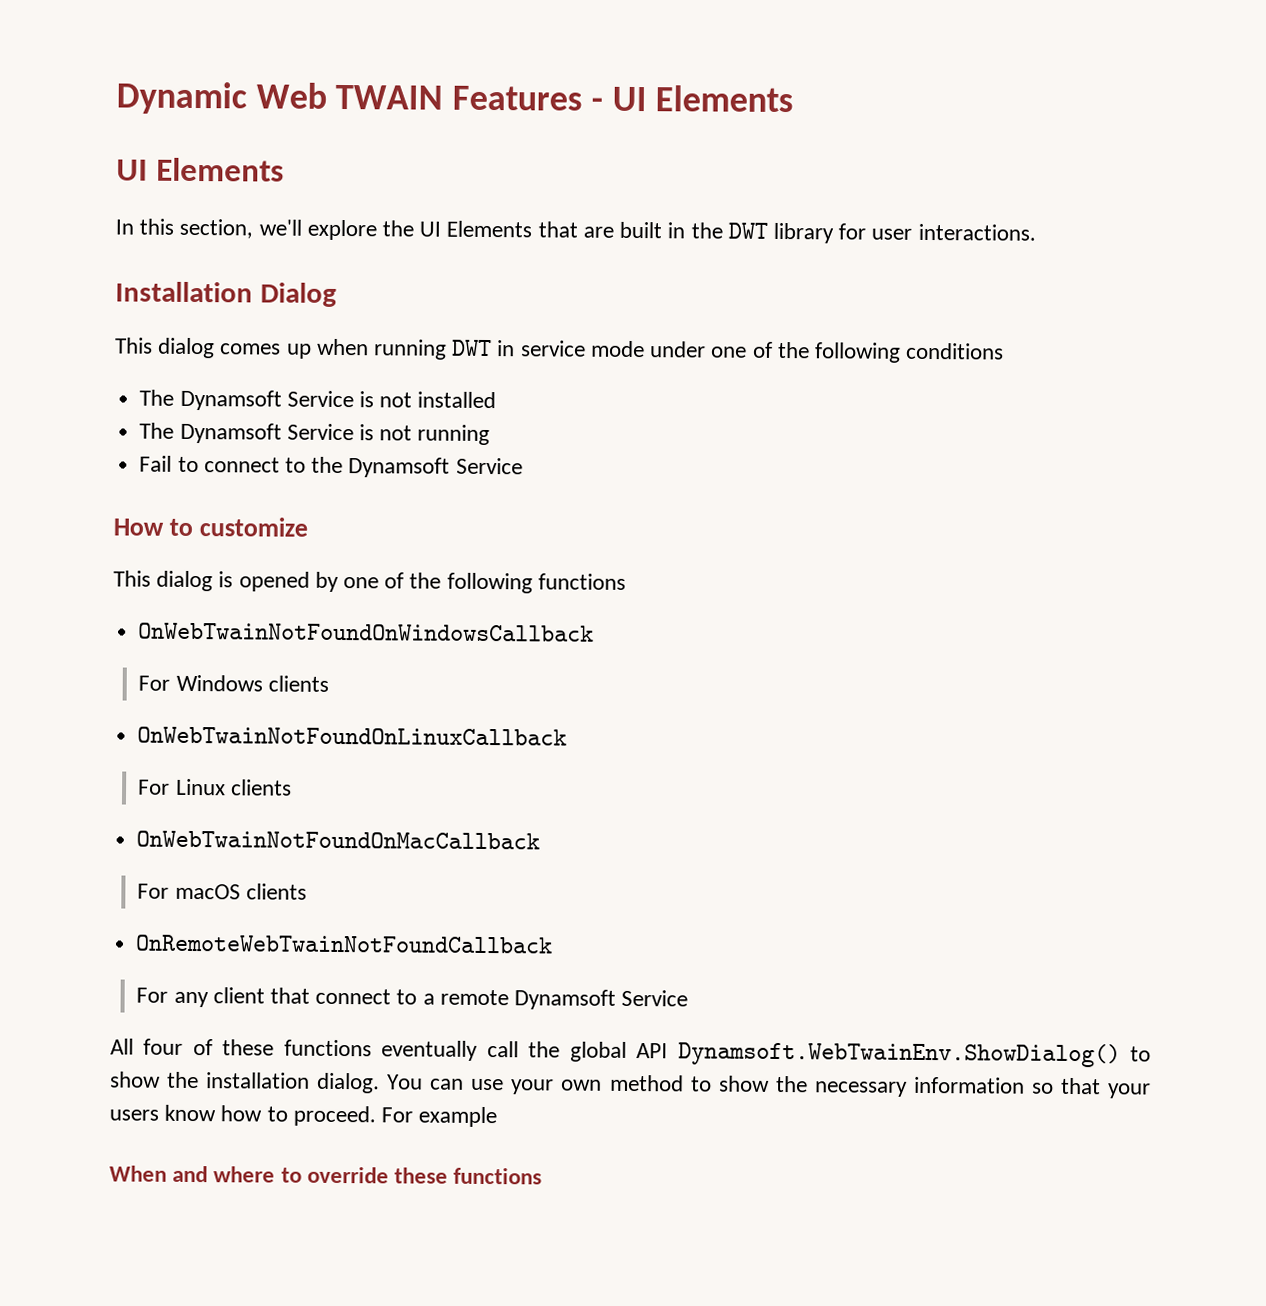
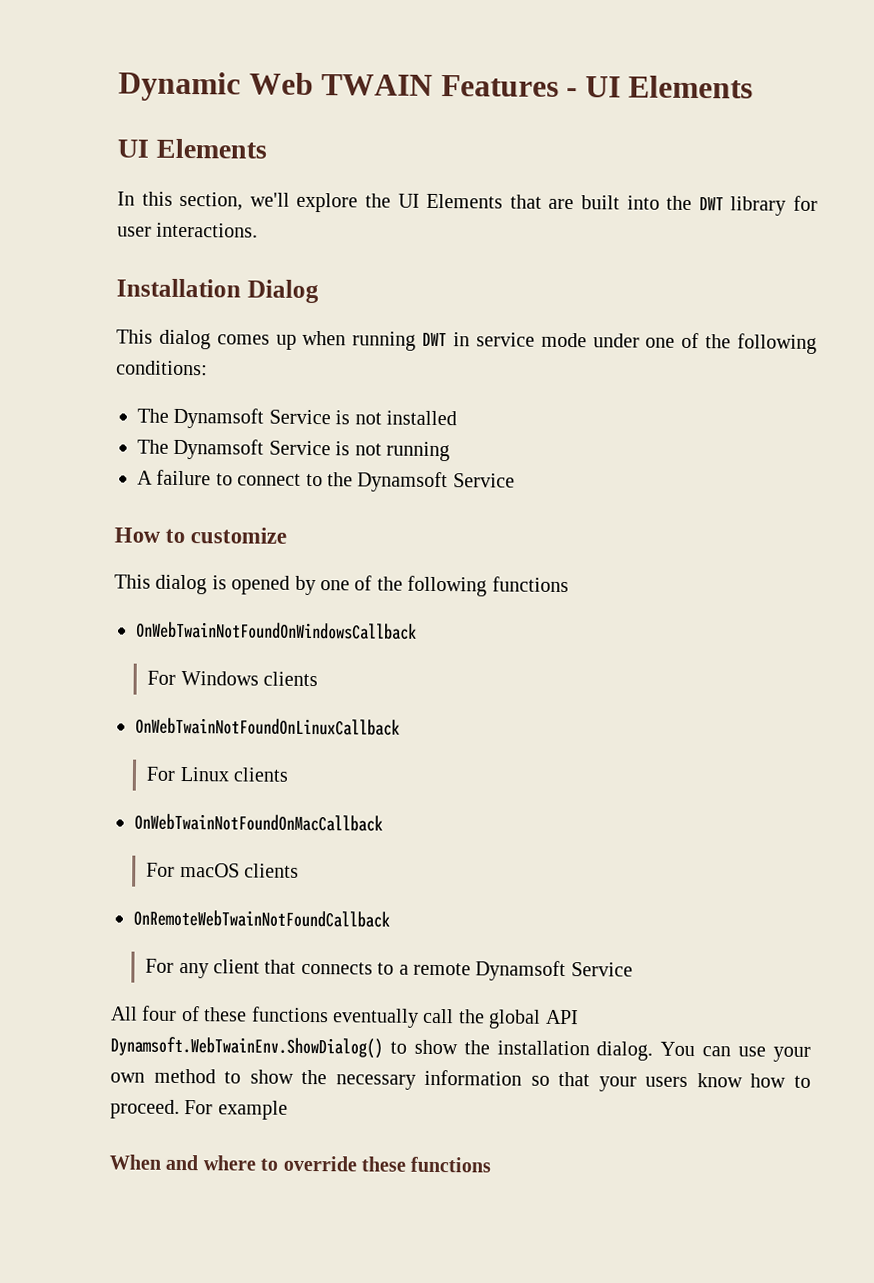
- In this section, we'll explore the UI Elements that are built in the DWT library for user interactions.
+ In this section, we'll explore the UI Elements that are built into the DWT library for user interactions.
- This dialog comes up when running DWT in service mode under one of the following conditions
+ This dialog comes up when running DWT in service mode under one of the following conditions:
- Fail to connect to the Dynamsoft Service
+ A failure to connect to the Dynamsoft Service
- For any client that connect to a remote Dynamsoft Service
+ For any client that connects to a remote Dynamsoft Service

